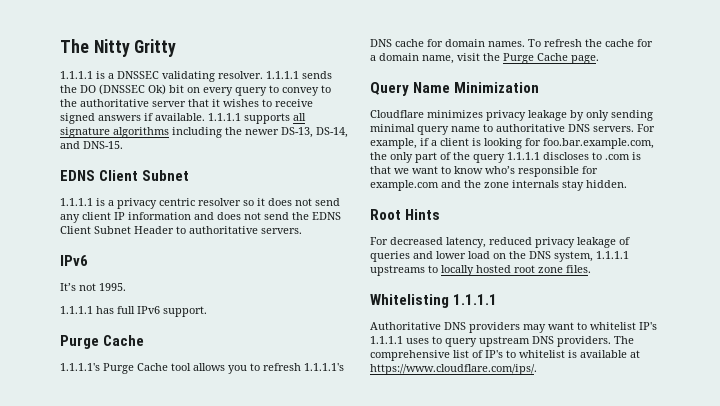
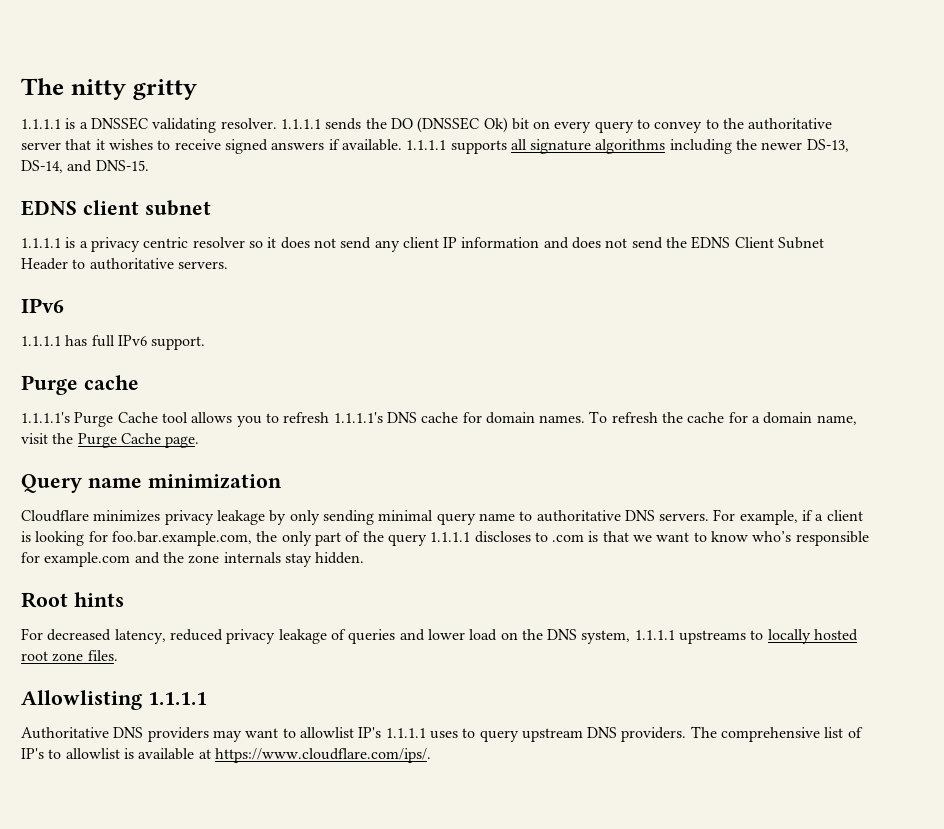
- The Nitty Gritty
+ The nitty gritty
  1.1.1.1 supports all signature algorithms including the newer DS-13, DS-14, and DNS-15.
- EDNS Client Subnet
+ EDNS client subnet
- It’s not 1995.
  1.1.1.1 has full IPv6 support.
- Purge Cache
+ Purge cache
- Query Name Minimization
+ Query name minimization
- Root Hints
+ Root hints
- Whitelisting 1.1.1.1
+ Allowlisting 1.1.1.1
- Authoritative DNS providers may want to whitelist IP's 1.1.1.1 uses to query upstream DNS providers.
+ Authoritative DNS providers may want to allowlist IP's 1.1.1.1 uses to query upstream DNS providers.
- The comprehensive list of IP's to whitelist is available at https://www.cloudflare.com/ips/.
+ The comprehensive list of IP's to allowlist is available at https://www.cloudflare.com/ips/.

